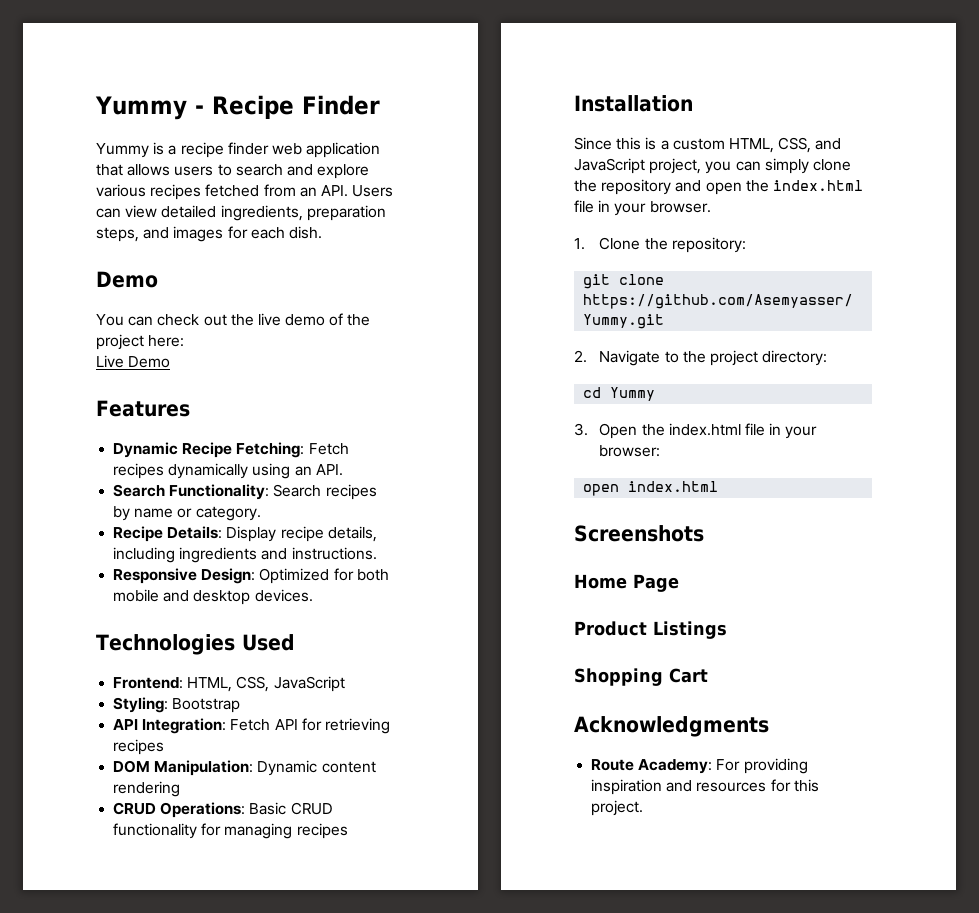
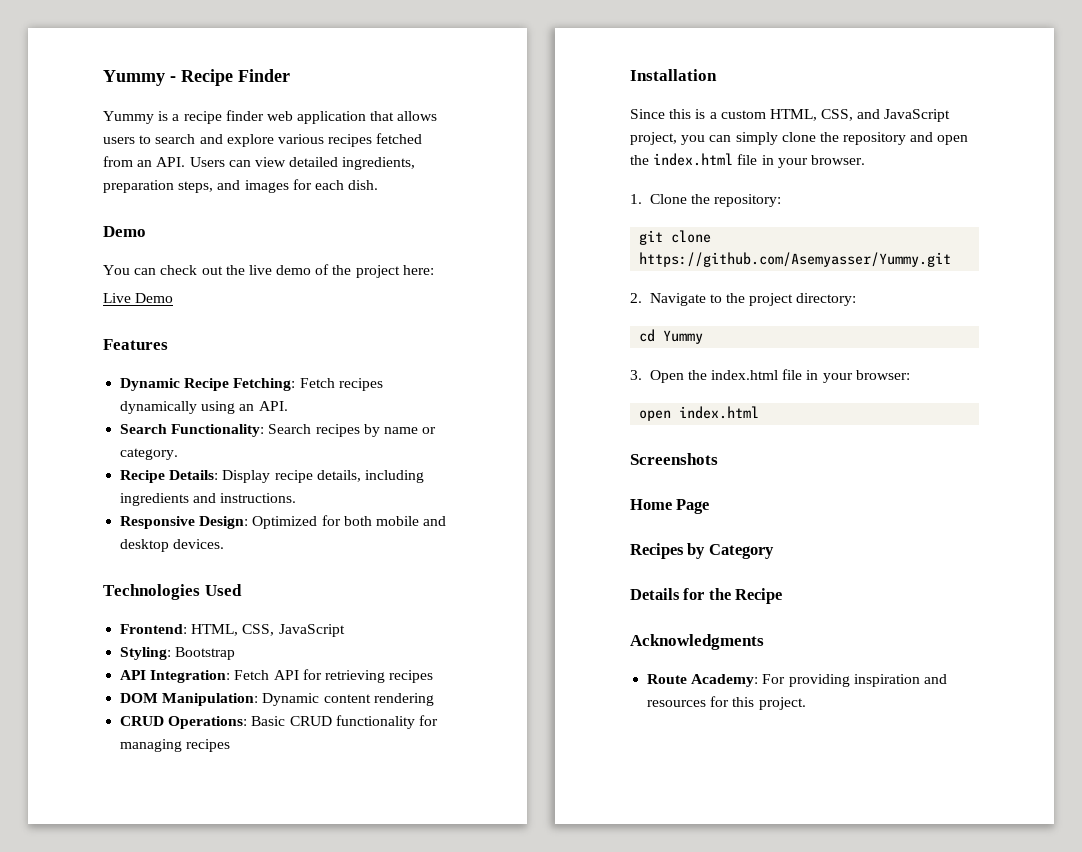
- Product Listings
- Shopping Cart
+ Recipes by Category
+ Details for the Recipe

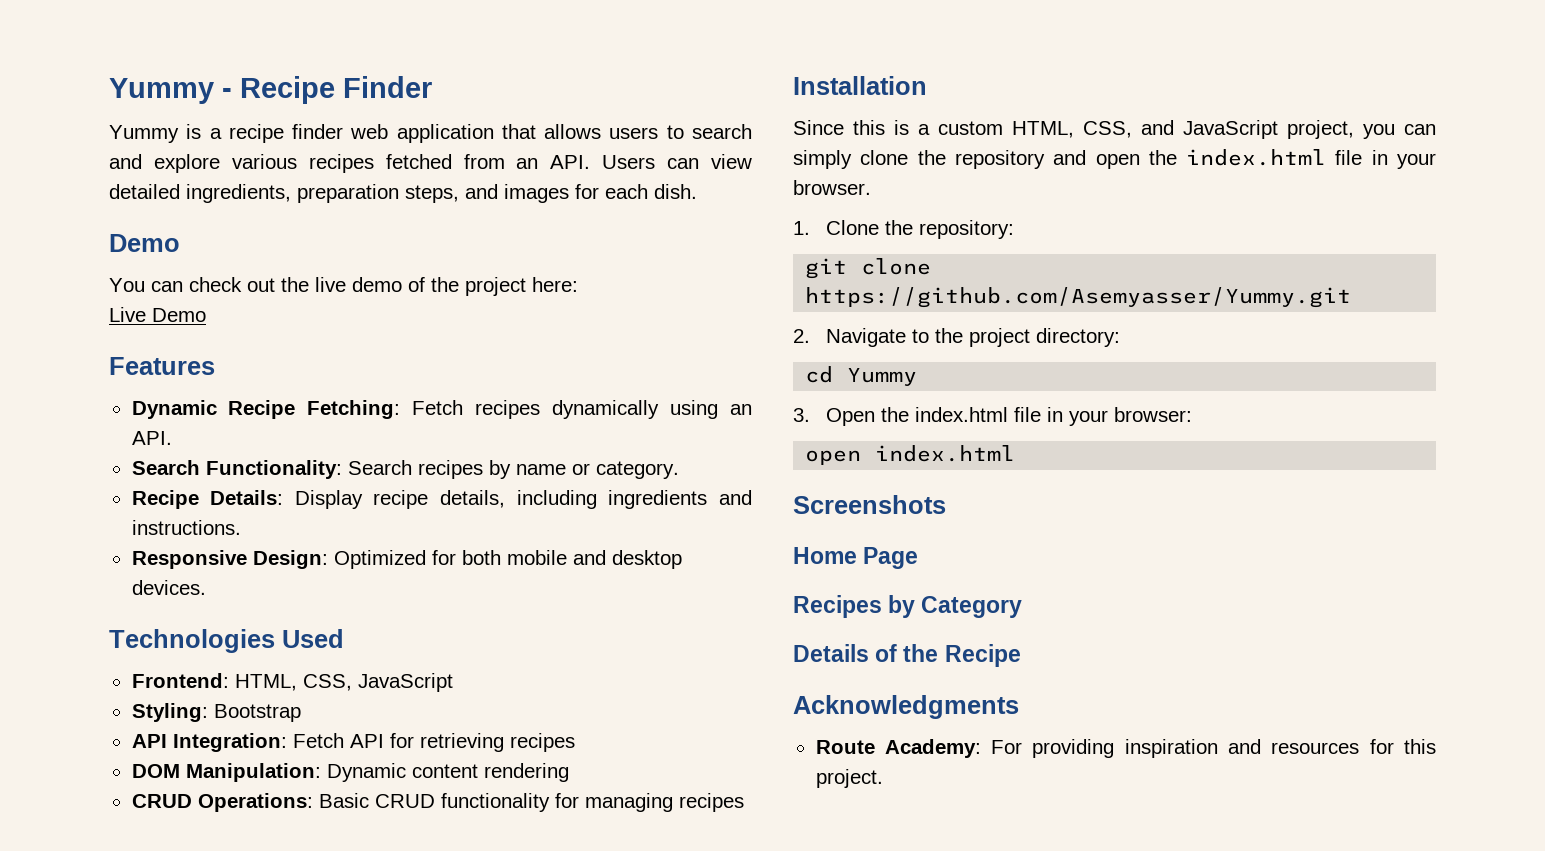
- Details for the Recipe
+ Details of the Recipe

